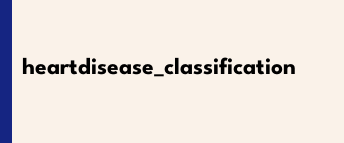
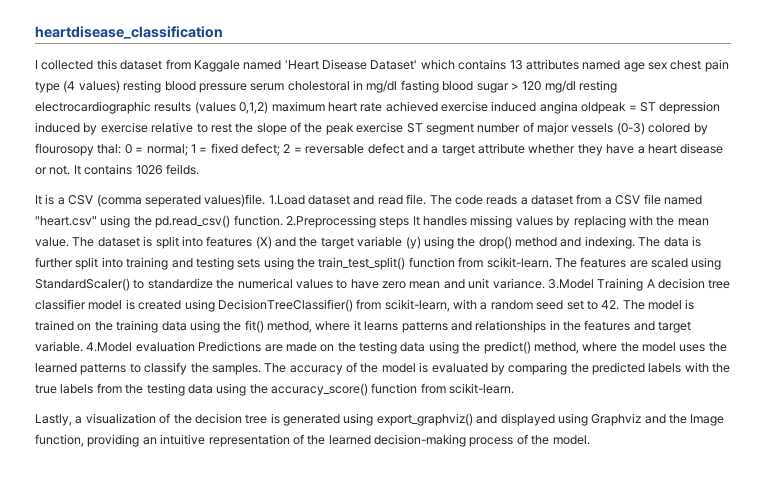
+ I collected this dataset from Kaggale named 'Heart Disease Dataset' which contains 13 attributes named age sex chest pain type (4 values) resting blood pressure serum cholestoral in mg/dl fasting blood sugar > 120 mg/dl resting electrocardiographic results (values 0,1,2) maximum heart rate achieved exercise induced angina oldpeak = ST depression induced by exercise relative to rest the slope of the peak exercise ST segment number of major vessels (0-3) colored by flourosopy thal: 0 = normal; 1 = fixed defect; 2 = reversable defect and a target attribute whether they have a heart disease or not. It contains 1026 feilds.
+ It is a CSV (comma seperated values)file. 1.Load dataset and read file. The code reads a dataset from a CSV file named "heart.csv" using the pd.read_csv() function. 2.Preprocessing steps It handles missing values by replacing with the mean value. The dataset is split into features (X) and the target variable (y) using the drop() method and indexing. The data is further split into training and testing sets using the train_test_split() function from scikit-learn. The features are scaled using StandardScaler() to standardize the numerical values to have zero mean and unit variance. 3.Model Training A decision tree classifier model is created using DecisionTreeClassifier() from scikit-learn, with a random seed set to 42. The model is trained on the training data using the fit() method, where it learns patterns and relationships in the features and target variable. 4.Model evaluation Predictions are made on the testing data using the predict() method, where the model uses the learned patterns to classify the samples. The accuracy of the model is evaluated by comparing the predicted labels with the true labels from the testing data using the accuracy_score() function from scikit-learn.
+ Lastly, a visualization of the decision tree is generated using export_graphviz() and displayed using Graphviz and the Image function, providing an intuitive representation of the learned decision-making process of the model.

